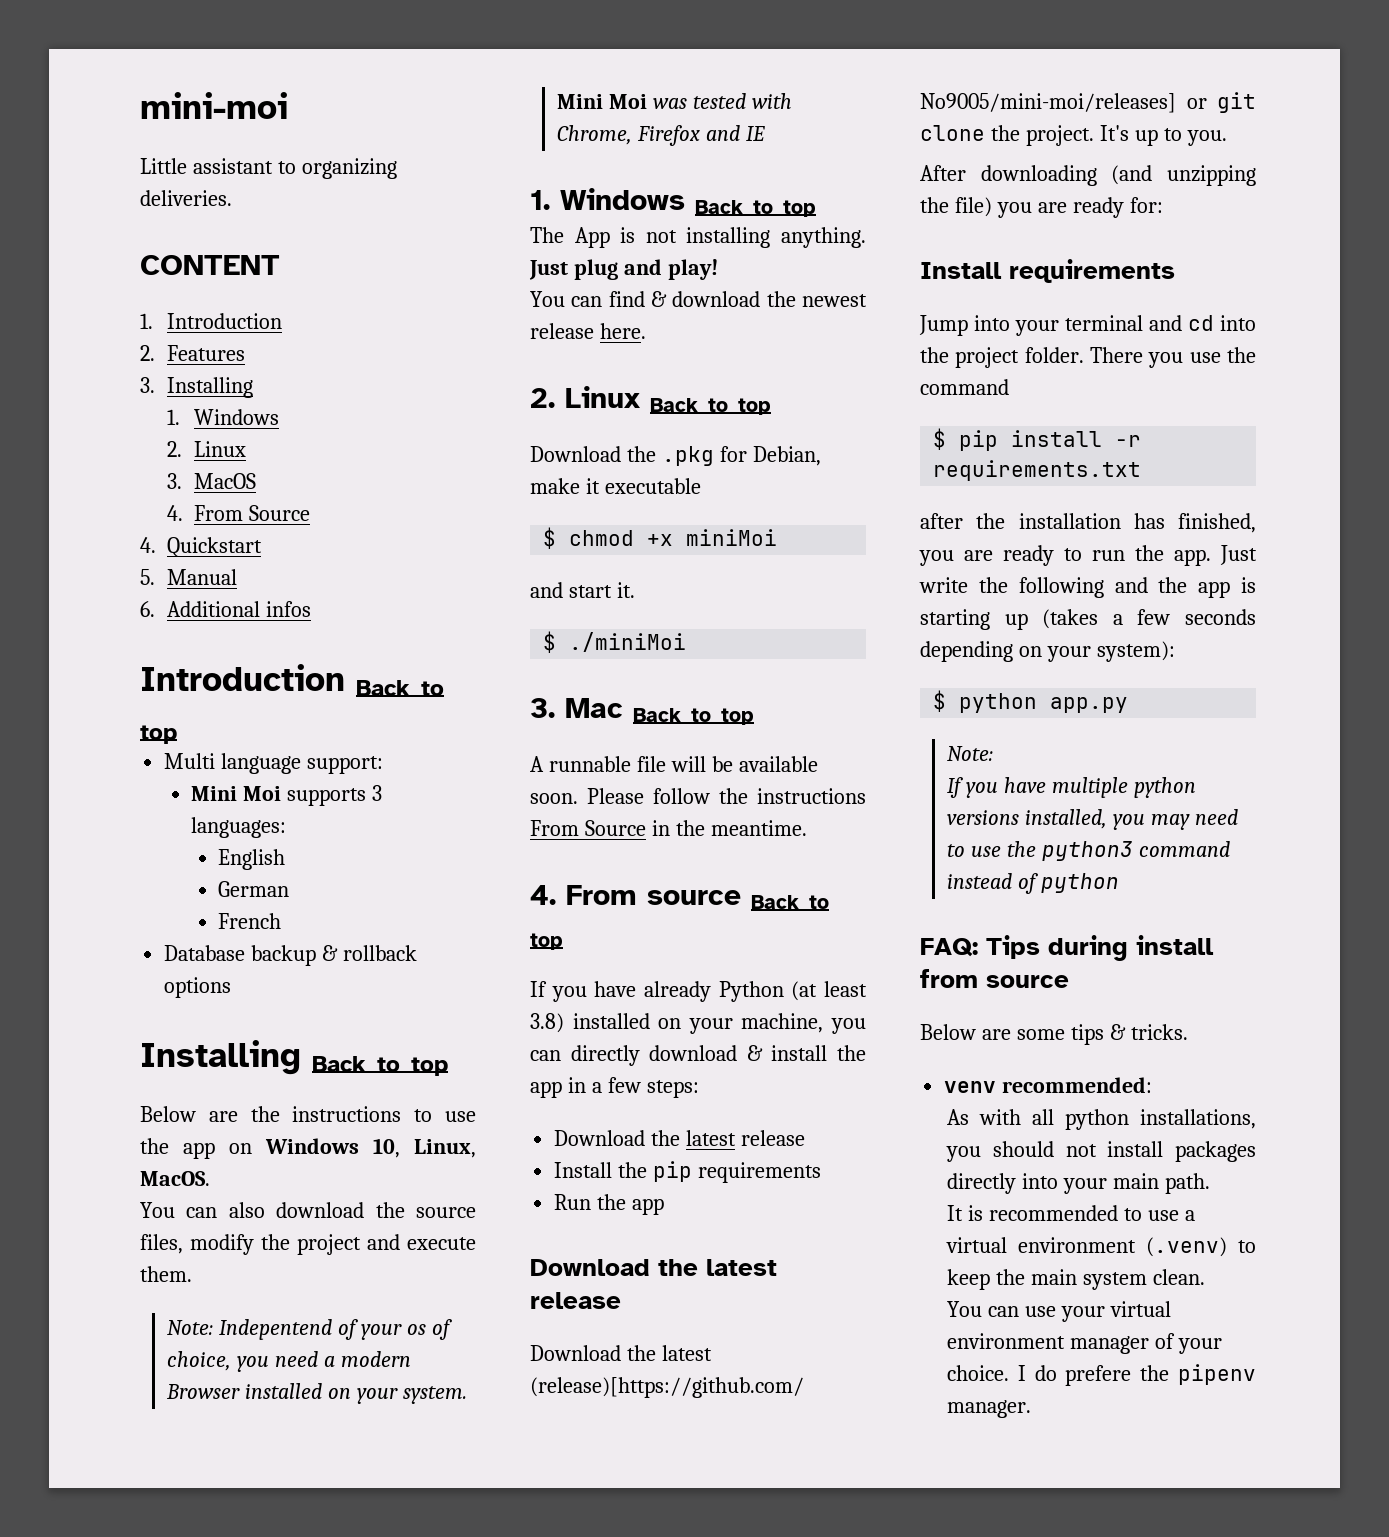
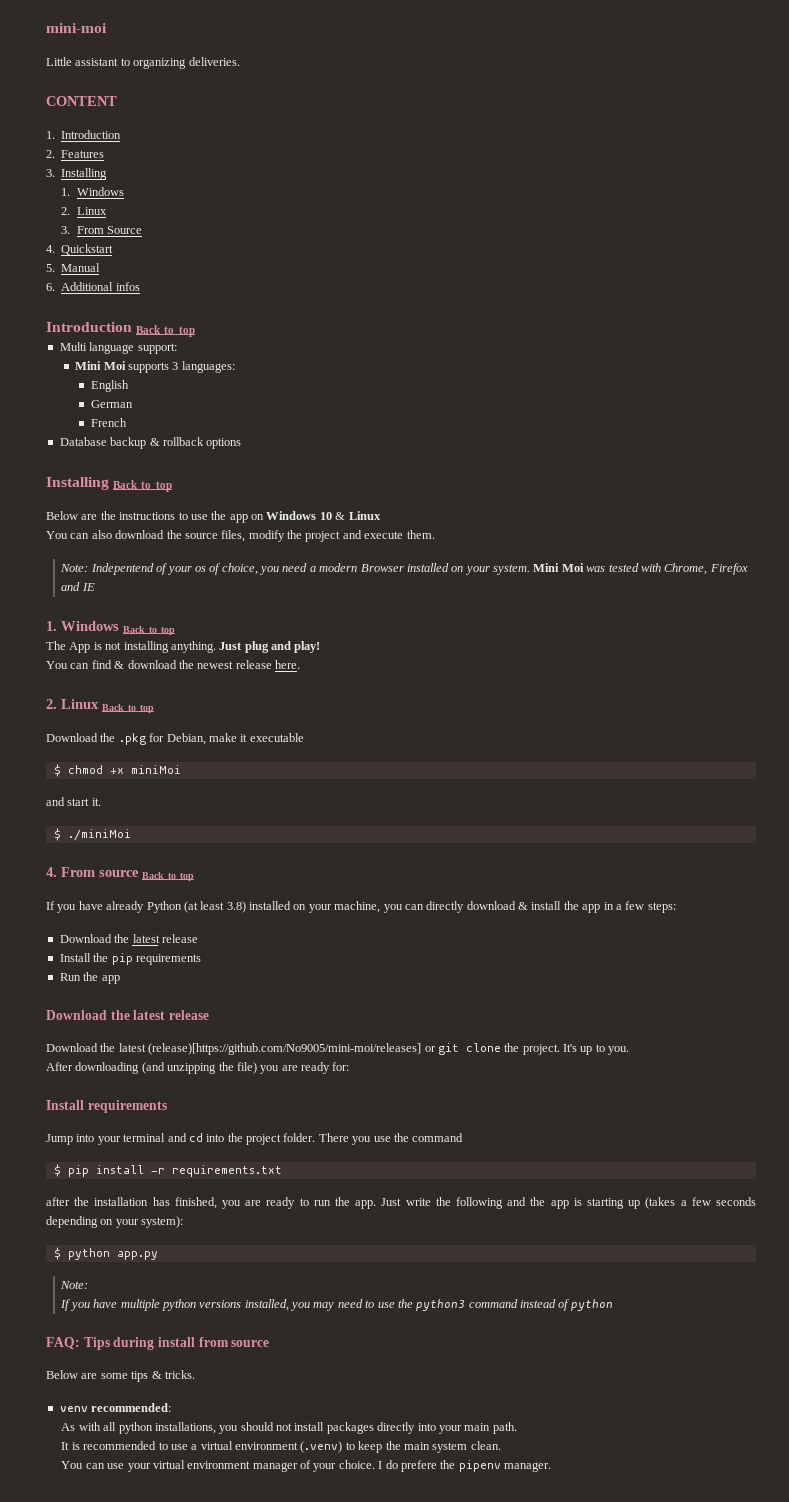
- 3. MacOS
- 4. From Source
+ 3. From Source
- Below are the instructions to use the app on Windows 10, Linux, MacOS.
+ Below are the instructions to use the app on Windows 10 & Linux
- 3. Mac Back to top
- A runnable file will be available soon. Please follow the instructions From Source in the meantime.

